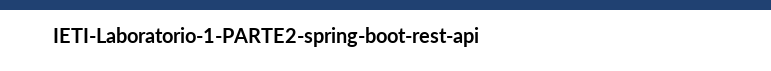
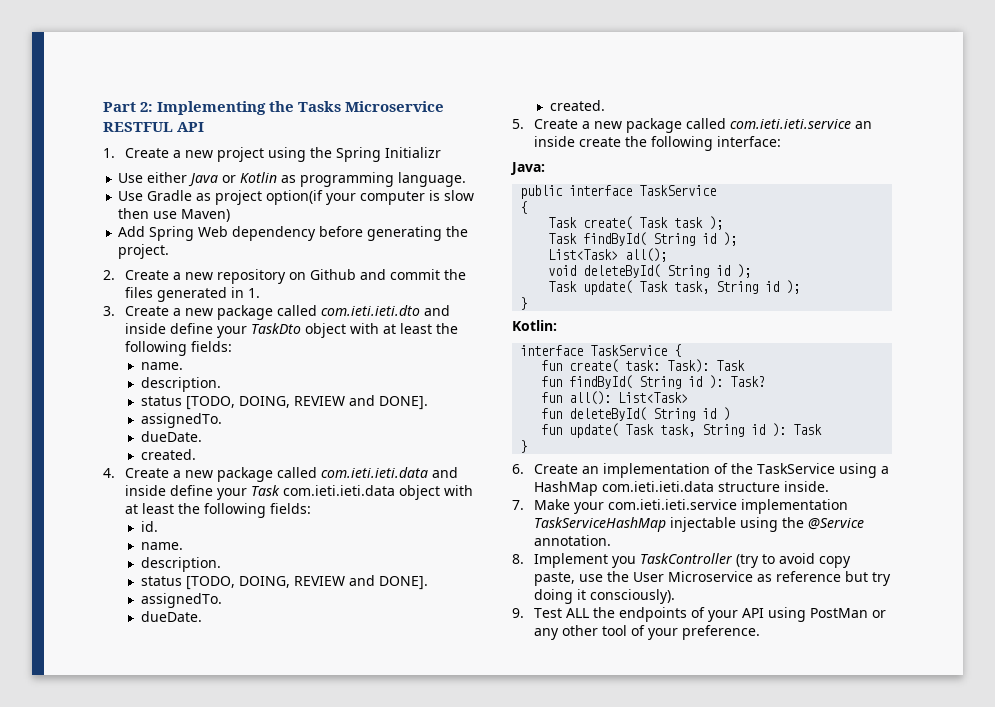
- IETI-Laboratorio-1-PARTE2-spring-boot-rest-api
+ Part 2: Implementing the Tasks Microservice RESTFUL API
+ 1. Create a new project using the Spring Initializr
+ Use either Java or Kotlin as programming language.
+ Use Gradle as project option(if your computer is slow then use Maven)
+ Add Spring Web dependency before generating the project.
+ 2. Create a new repository on Github and commit the files generated in 1.
+ 3. Create a new package called com.ieti.ieti.dto and inside define your TaskDto object with at least the following fields:
+ name.
+ description.
+ status [TODO, DOING, REVIEW and DONE].
+ assignedTo.
+ dueDate.
+ created.
+ 4. Create a new package called com.ieti.ieti.data and inside define your Task com.ieti.ieti.data object with at least the following fields:
+ id.
+ name.
+ description.
+ status [TODO, DOING, REVIEW and DONE].
+ assignedTo.
+ dueDate.
+ created.
+ 5. Create a new package called com.ieti.ieti.service an inside create the following interface:
+ Java:
+ public interface TaskService
+ {
+ Task create( Task task );
+ Task findById( String id );
+ List<Task> all();
+ void deleteById( String id );
+ Task update( Task task, String id );
+ }
+ Kotlin:
+ interface TaskService {
+ fun create( task: Task): Task
+ fun findById( String id ): Task?
+ fun all(): List<Task>
+ fun deleteById( String id )
+ fun update( Task task, String id ): Task
+ }
+ 6. Create an implementation of the TaskService using a HashMap com.ieti.ieti.data structure inside.
+ 7. Make your com.ieti.ieti.service implementation TaskServiceHashMap injectable using the @Service annotation.
+ 8. Implement you TaskController (try to avoid copy paste, use the User Microservice as reference but try doing it consciously).
+ 9. Test ALL the endpoints of your API using PostMan or any other tool of your preference.

